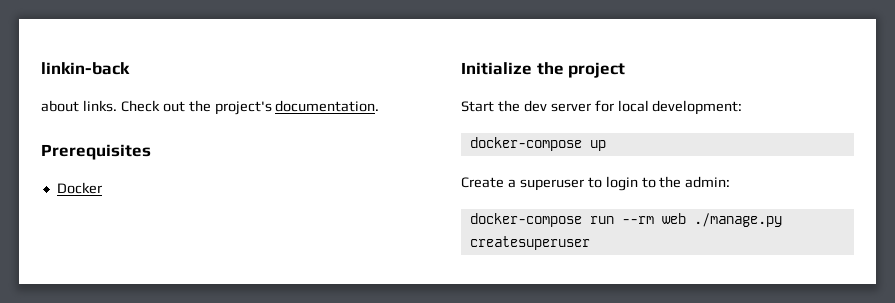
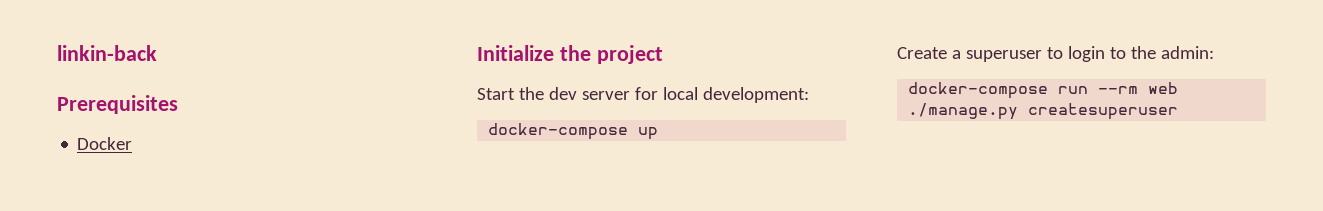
- about links. Check out the project's documentation.

